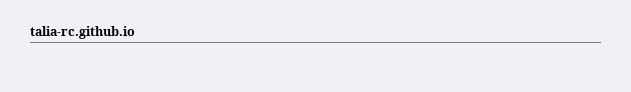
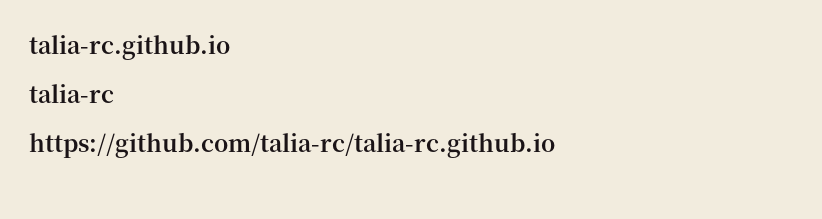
+ talia-rc
+ https://github.com/talia-rc/talia-rc.github.io

